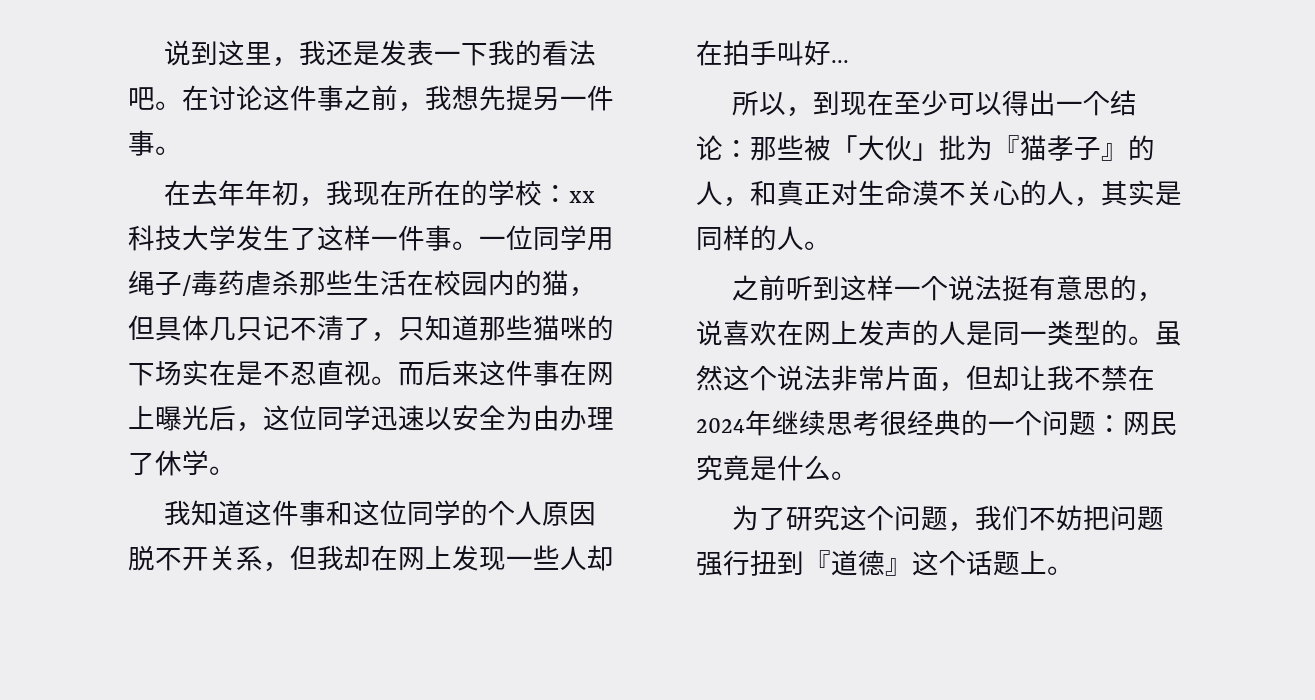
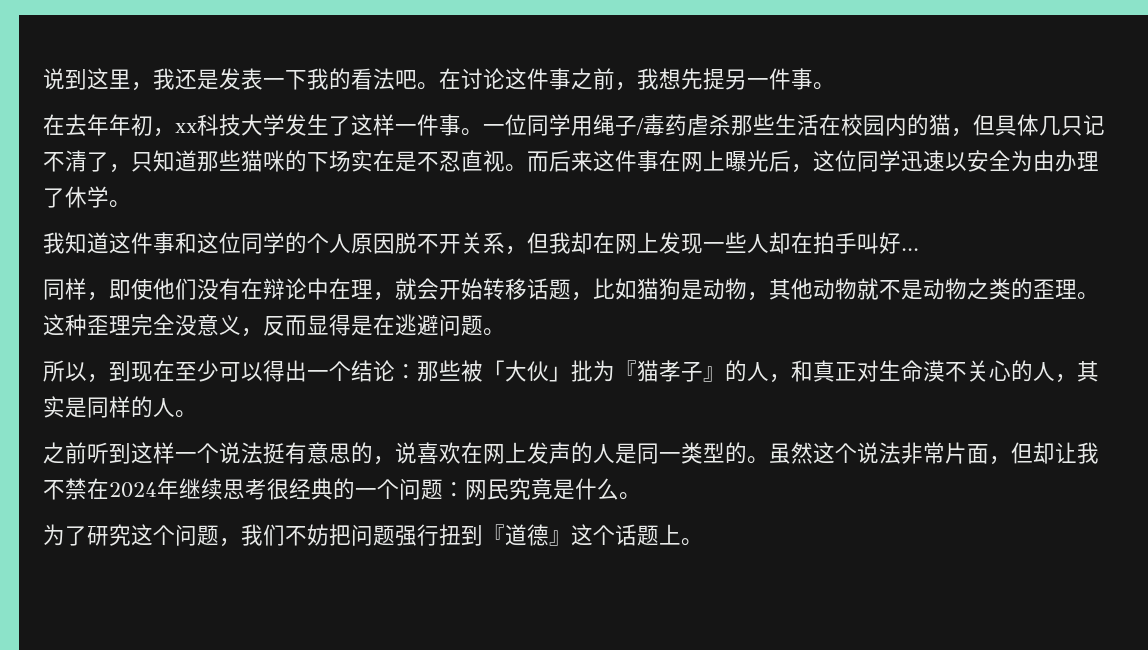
- 在去年年初，我现在所在的学校：xx科技大学发生了这样一件事。
+ 在去年年初，xx科技大学发生了这样一件事。
+ 同样，即使他们没有在辩论中在理，就会开始转移话题，比如猫狗是动物，其他动物就不是动物之类的歪理。这种歪理完全没意义，反而显得是在逃避问题。

